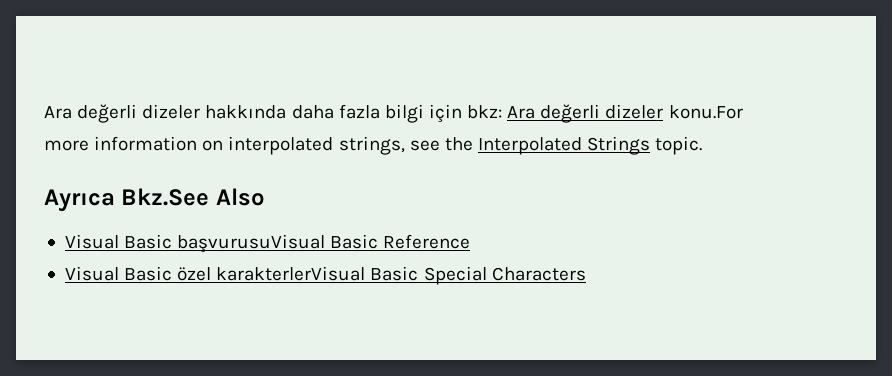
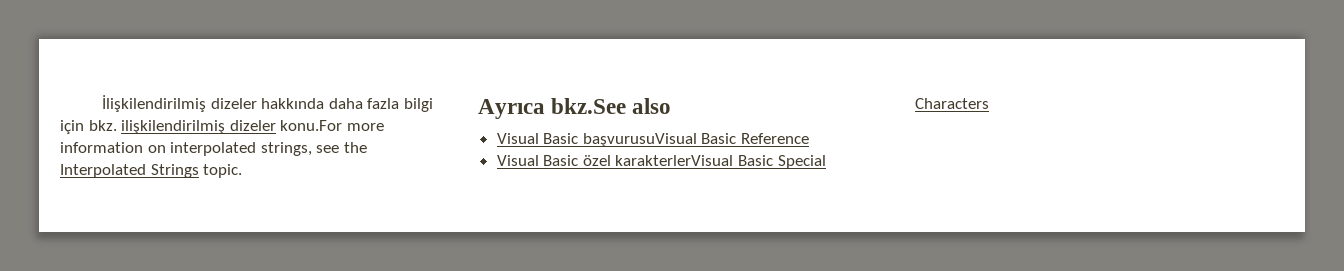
- Ara değerli dizeler hakkında daha fazla bilgi için bkz: Ara değerli dizeler konu.For more information on interpolated strings, see the Interpolated Strings topic.
+ İlişkilendirilmiş dizeler hakkında daha fazla bilgi için bkz. ilişkilendirilmiş dizeler konu.For more information on interpolated strings, see the Interpolated Strings topic.
- Ayrıca Bkz.See Also
+ Ayrıca bkz.See also

